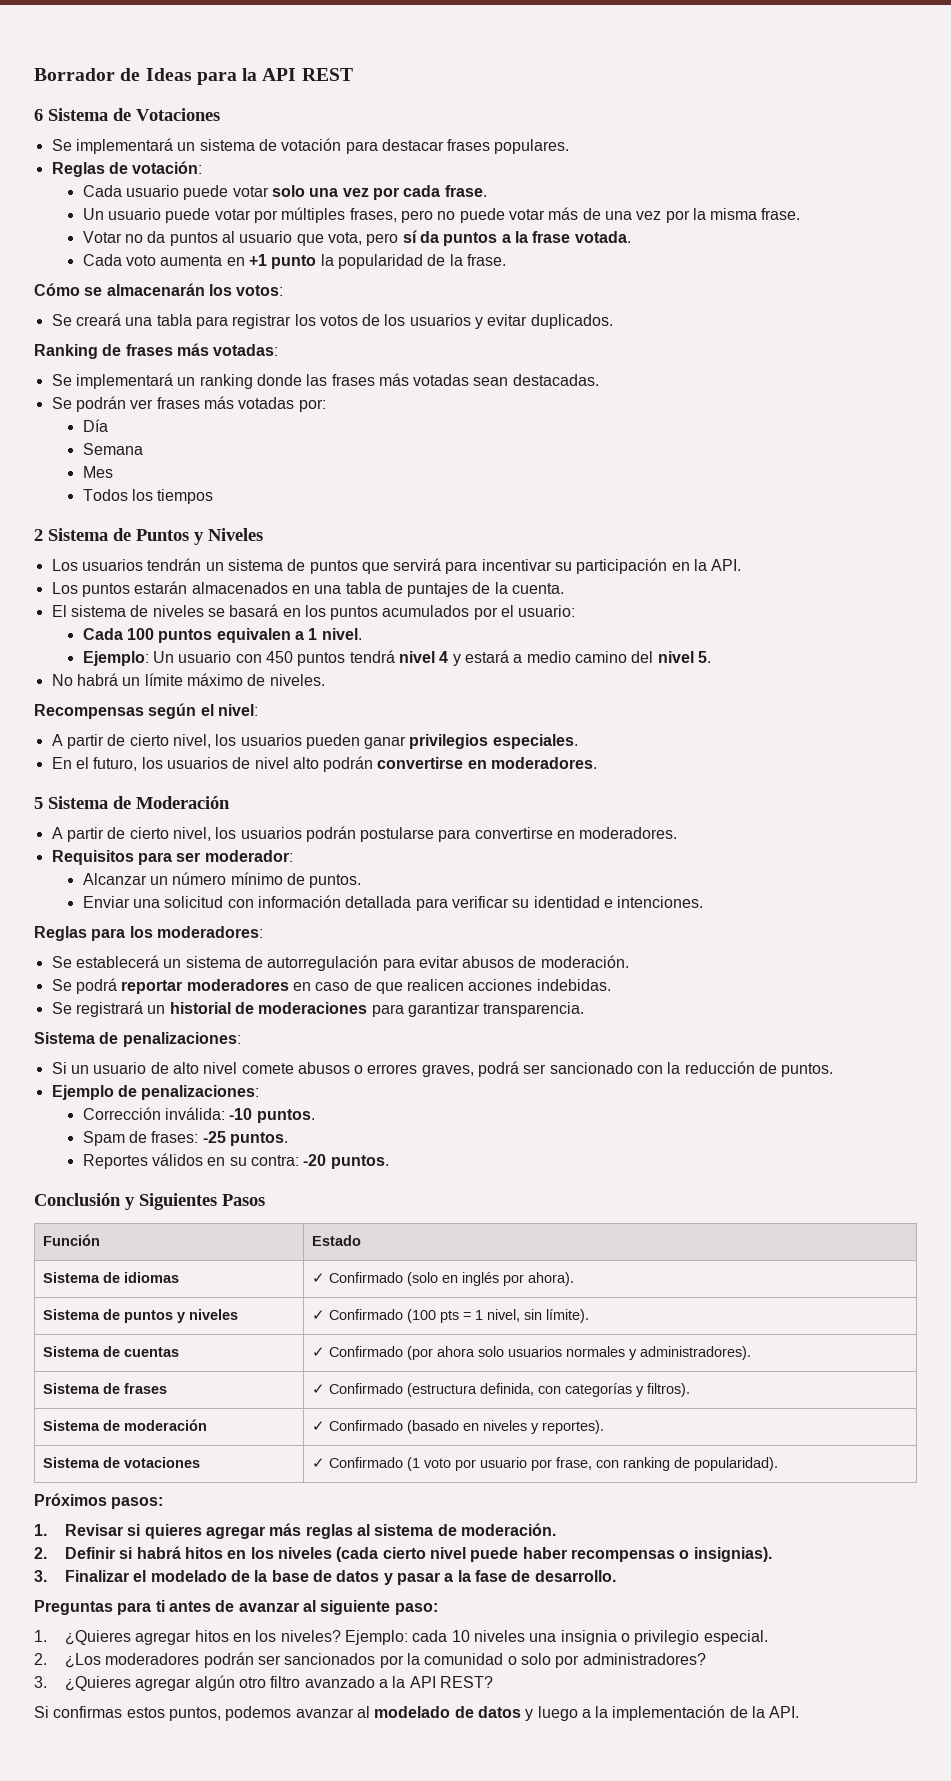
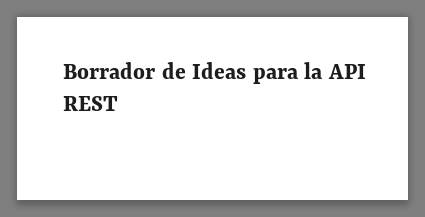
- 6 Sistema de Votaciones
- Se implementará un sistema de votación para destacar frases populares.
- Reglas de votación:
- Cada usuario puede votar solo una vez por cada frase.
- Un usuario puede votar por múltiples frases, pero no puede votar más de una vez por la misma frase.
- Votar no da puntos al usuario que vota, pero sí da puntos a la frase votada.
- Cada voto aumenta en +1 punto la popularidad de la frase.
- Cómo se almacenarán los votos:
- Se creará una tabla para registrar los votos de los usuarios y evitar duplicados.
- Ranking de frases más votadas:
- Se implementará un ranking donde las frases más votadas sean destacadas.
- Se podrán ver frases más votadas por:
- Día
- Semana
- Mes
- Todos los tiempos
- 2 Sistema de Puntos y Niveles
- Los usuarios tendrán un sistema de puntos que servirá para incentivar su participación en la API.
- Los puntos estarán almacenados en una tabla de puntajes de la cuenta.
- El sistema de niveles se basará en los puntos acumulados por el usuario:
- Cada 100 puntos equivalen a 1 nivel.
- Ejemplo: Un usuario con 450 puntos tendrá nivel 4 y estará a medio camino del nivel 5.
- No habrá un límite máximo de niveles.
- Recompensas según el nivel:
- A partir de cierto nivel, los usuarios pueden ganar privilegios especiales.
- En el futuro, los usuarios de nivel alto podrán convertirse en moderadores.
- 5 Sistema de Moderación
- A partir de cierto nivel, los usuarios podrán postularse para convertirse en moderadores.
- Requisitos para ser moderador:
- Alcanzar un número mínimo de puntos.
- Enviar una solicitud con información detallada para verificar su identidad e intenciones.
- Reglas para los moderadores:
- Se establecerá un sistema de autorregulación para evitar abusos de moderación.
- Se podrá reportar moderadores en caso de que realicen acciones indebidas.
- Se registrará un historial de moderaciones para garantizar transparencia.
- Sistema de penalizaciones:
- Si un usuario de alto nivel comete abusos o errores graves, podrá ser sancionado con la reducción de puntos.
- Ejemplo de penalizaciones:
- Corrección inválida: -10 puntos.
- Spam de frases: -25 puntos.
- Reportes válidos en su contra: -20 puntos.
- Conclusión y Siguientes Pasos
- Función | Estado
- Sistema de idiomas | ✓ Confirmado (solo en inglés por ahora).
- Sistema de puntos y niveles | ✓ Confirmado (100 pts = 1 nivel, sin límite).
- Sistema de cuentas | ✓ Confirmado (por ahora solo usuarios normales y administradores).
- Sistema de frases | ✓ Confirmado (estructura definida, con categorías y filtros).
- Sistema de moderación | ✓ Confirmado (basado en niveles y reportes).
- Sistema de votaciones | ✓ Confirmado (1 voto por usuario por frase, con ranking de popularidad).
- Próximos pasos:
- 1. Revisar si quieres agregar más reglas al sistema de moderación.
- 2. Definir si habrá hitos en los niveles (cada cierto nivel puede haber recompensas o insignias).
- 3. Finalizar el modelado de la base de datos y pasar a la fase de desarrollo.
- Preguntas para ti antes de avanzar al siguiente paso:
- 1. ¿Quieres agregar hitos en los niveles? Ejemplo: cada 10 niveles una insignia o privilegio especial.
- 2. ¿Los moderadores podrán ser sancionados por la comunidad o solo por administradores?
- 3. ¿Quieres agregar algún otro filtro avanzado a la API REST?
- Si confirmas estos puntos, podemos avanzar al modelado de datos y luego a la implementación de la API.

